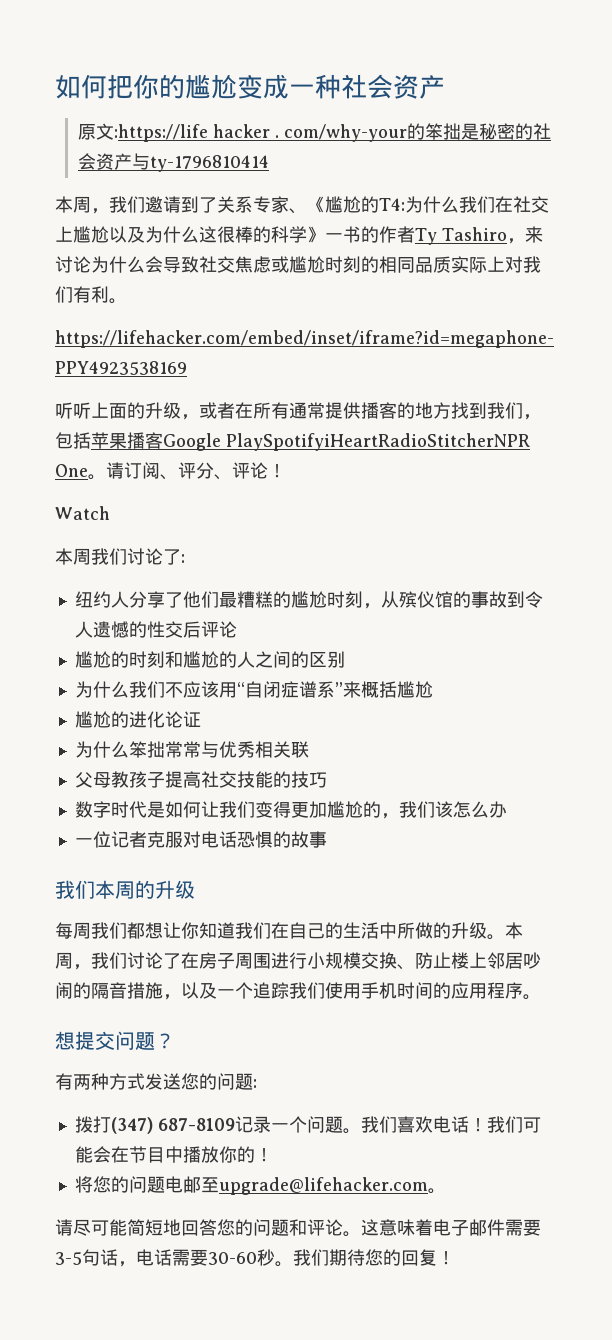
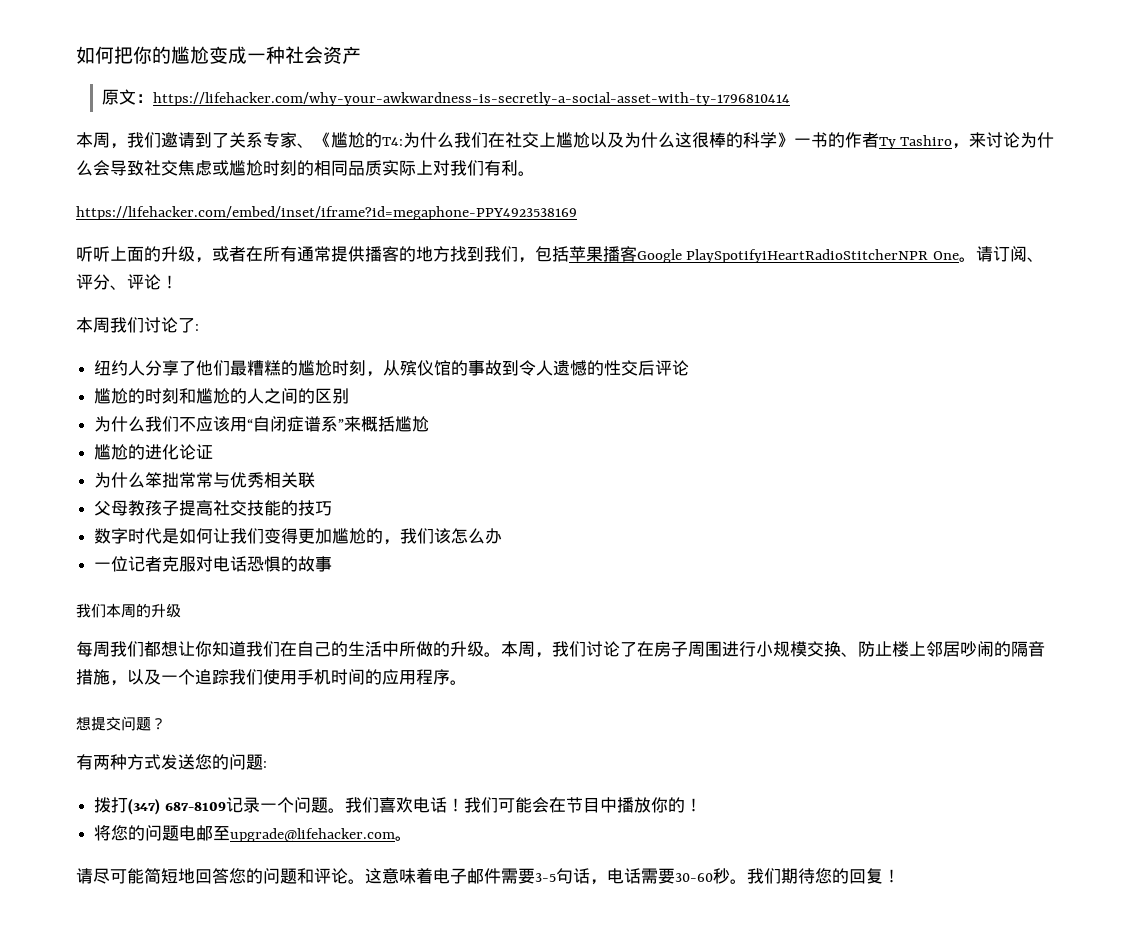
- 原文:https://life hacker . com/why-your的笨拙是秘密的社会资产与ty-1796810414
+ 原文：https://lifehacker.com/why-your-awkwardness-is-secretly-a-social-asset-with-ty-1796810414
- Watch

